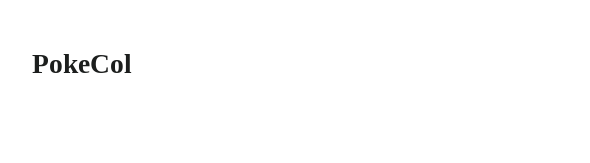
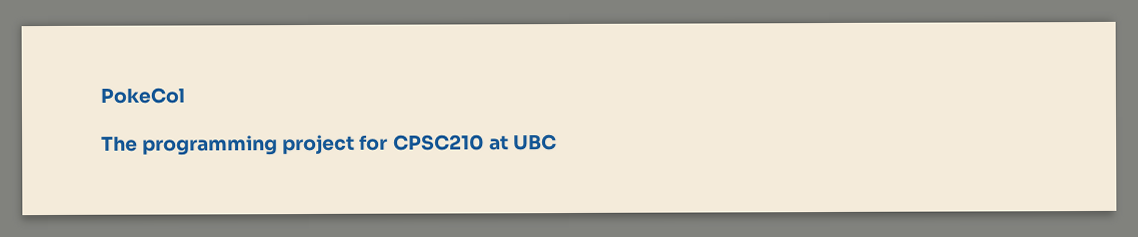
+ The programming project for CPSC210 at UBC

